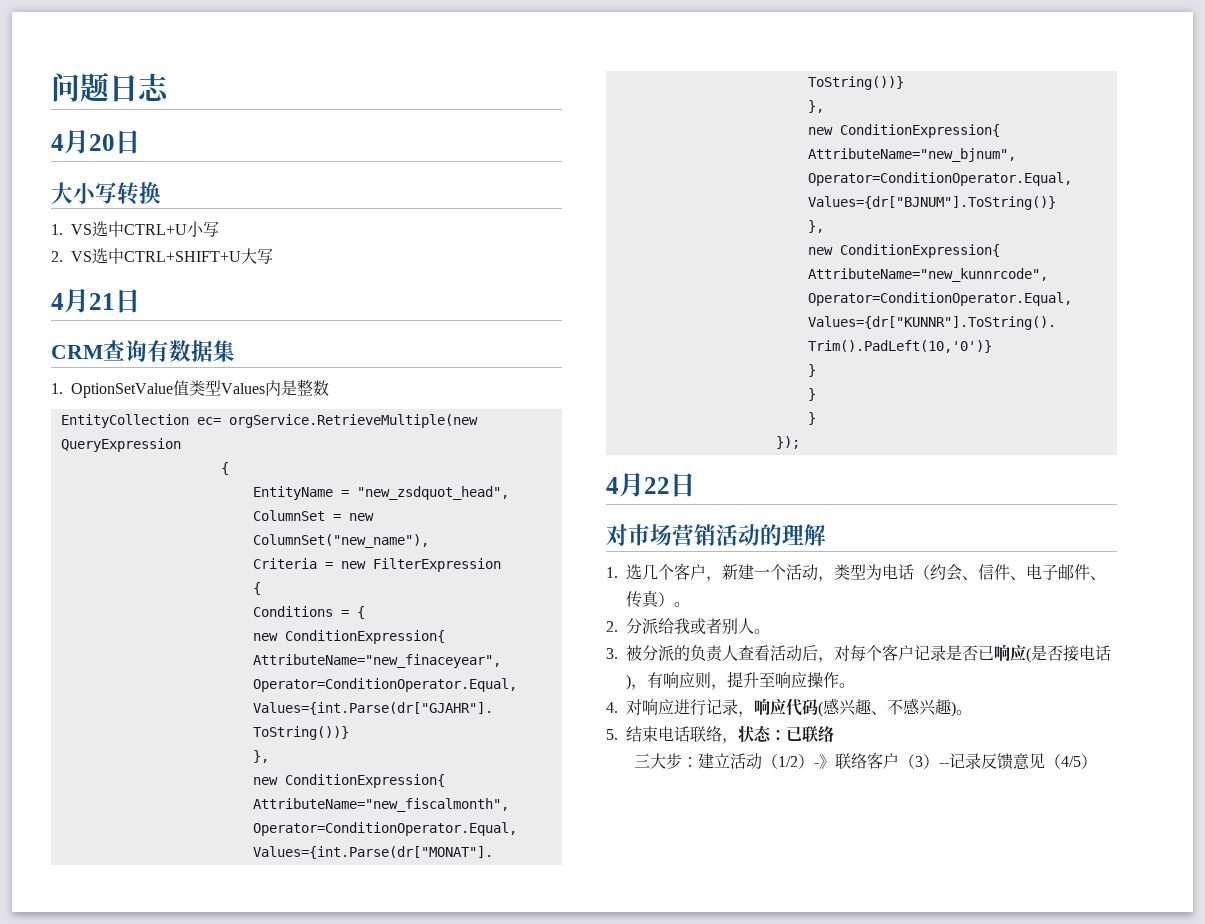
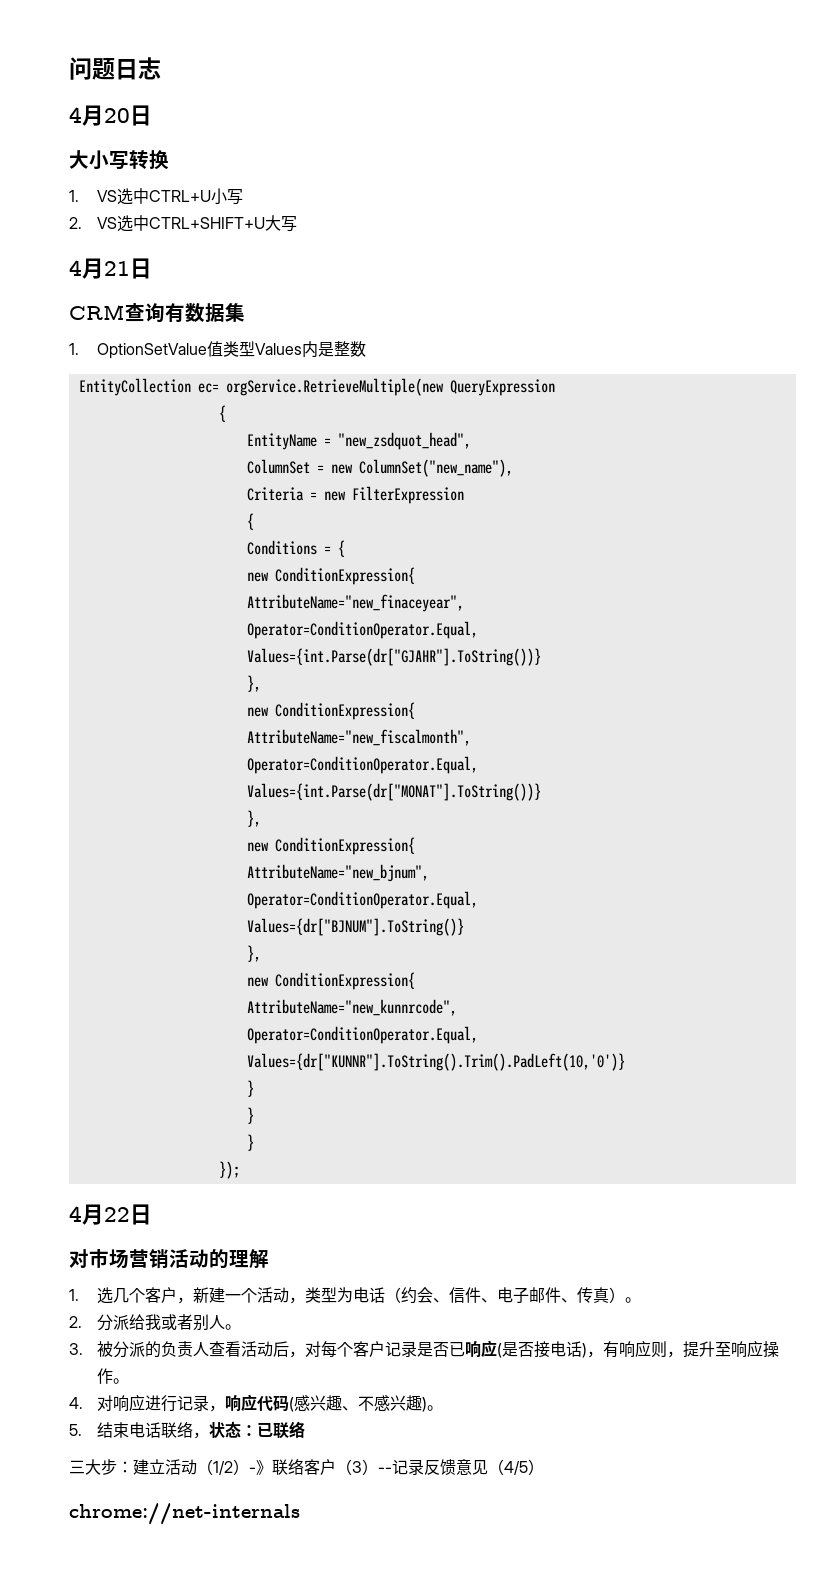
+ chrome://net-internals

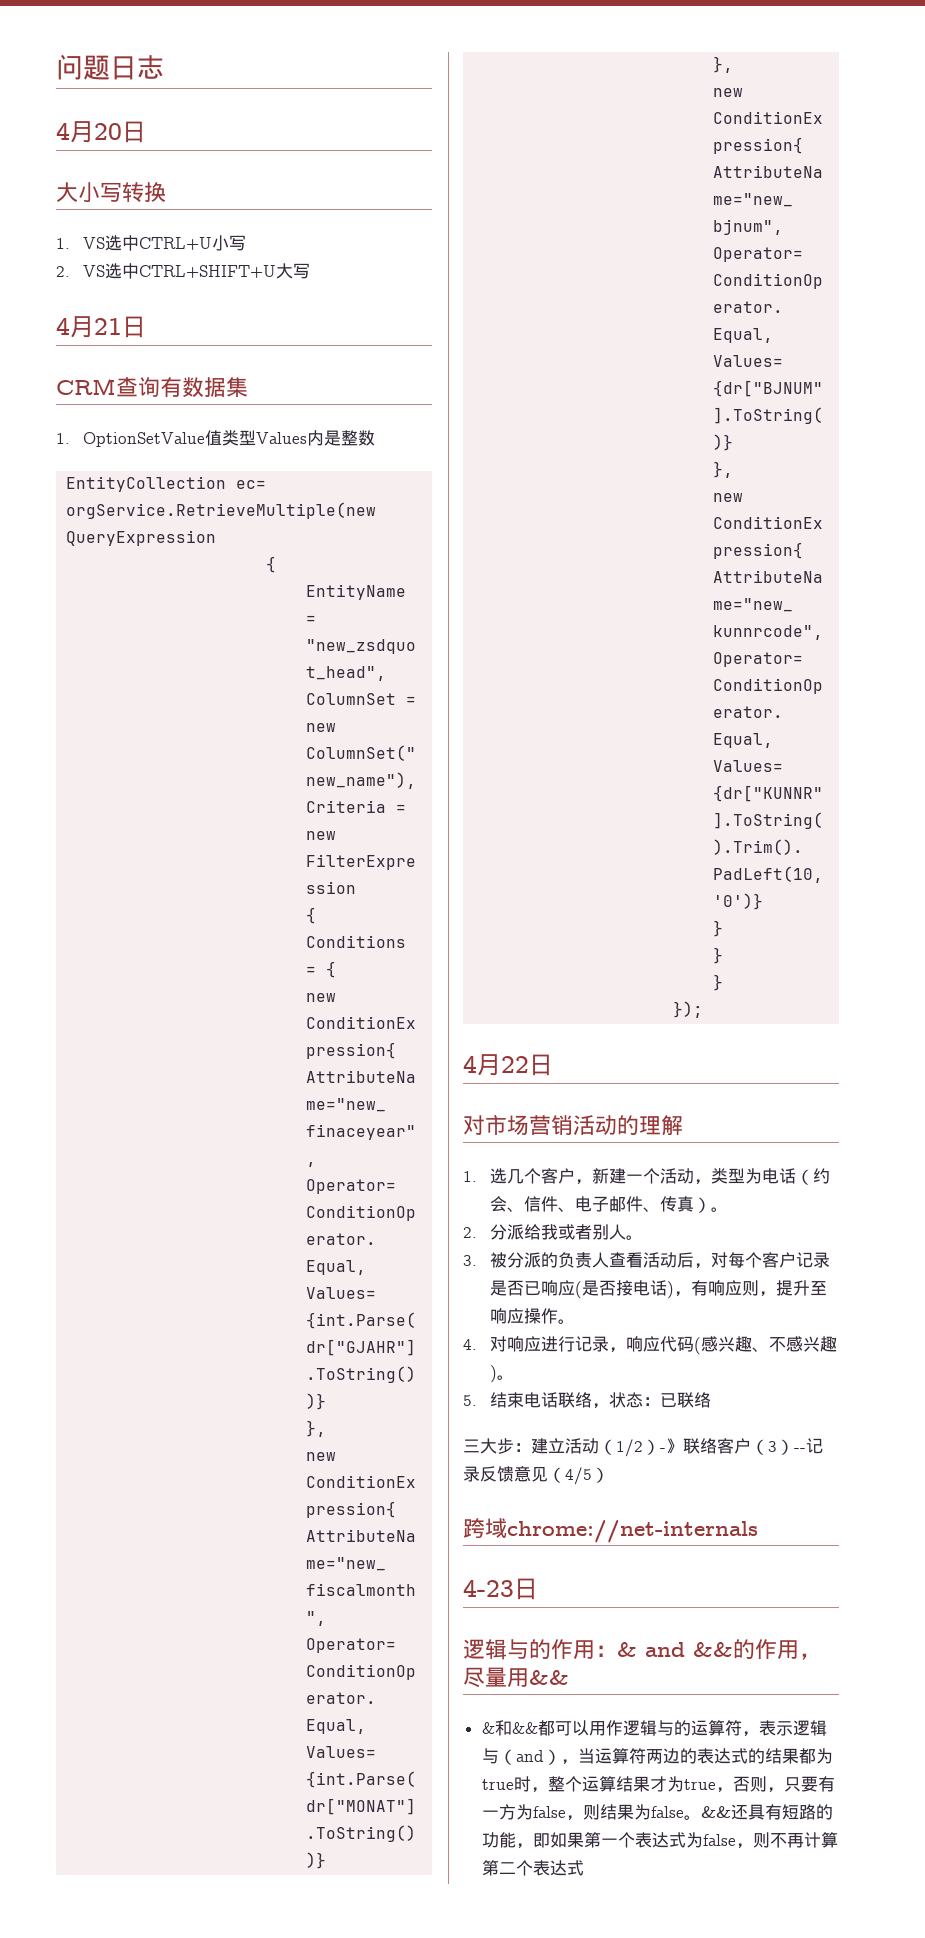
- chrome://net-internals
+ 跨域chrome://net-internals
+ 4-23日
+ 逻辑与的作用：& and &&的作用，尽量用&&
+ &和&&都可以用作逻辑与的运算符，表示逻辑与（and），当运算符两边的表达式的结果都为true时，整个运算结果才为true，否则，只要有一方为false，则结果为false。&&还具有短路的功能，即如果第一个表达式为false，则不再计算第二个表达式

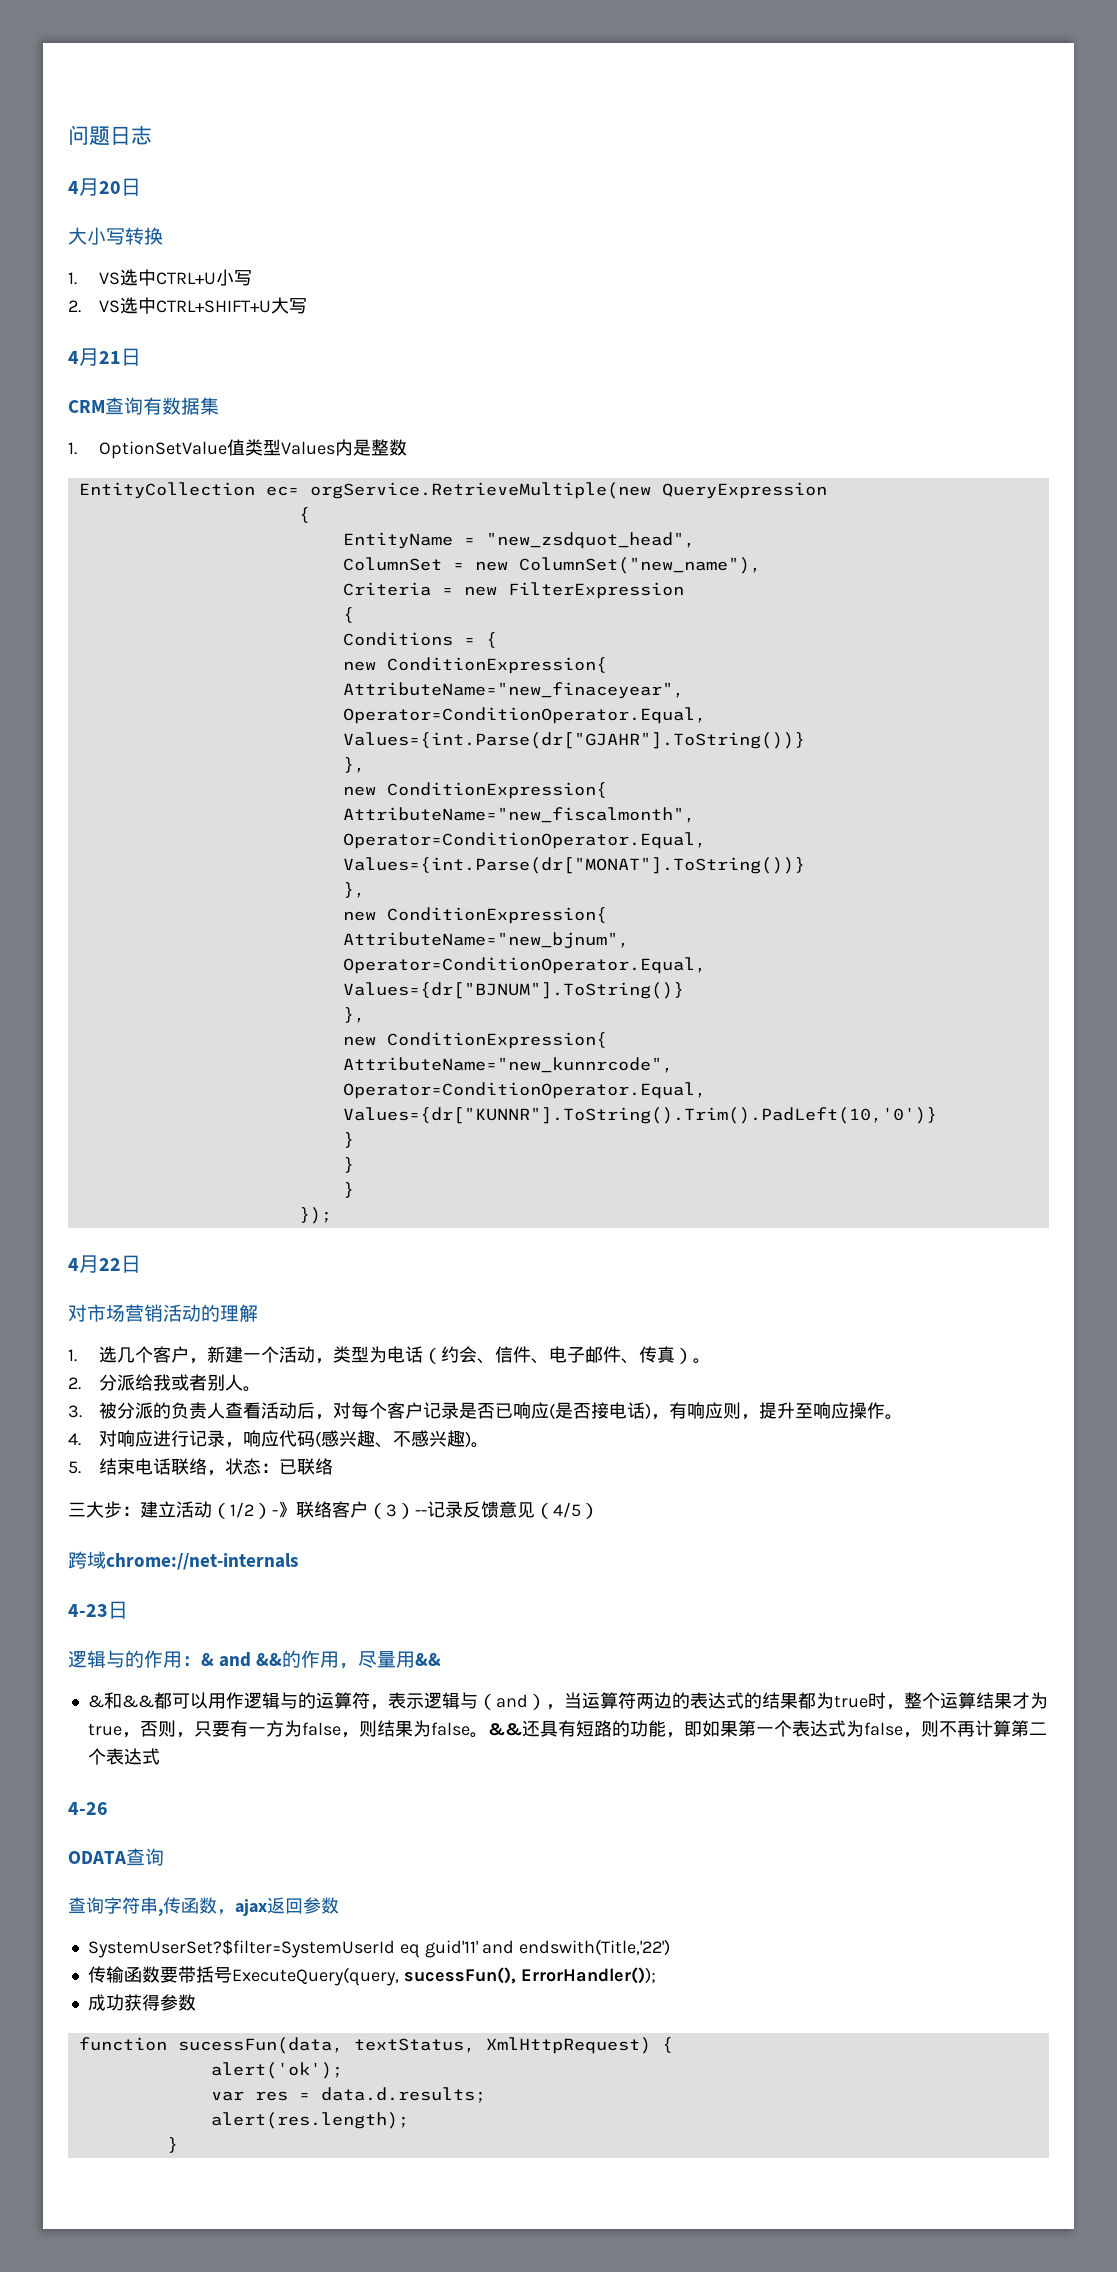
+ 4-26
+ ODATA查询
+ 查询字符串,传函数，ajax返回参数
+ SystemUserSet?$filter=SystemUserId eq guid'11' and endswith(Title,'22')
+ 传输函数要带括号ExecuteQuery(query, sucessFun(), ErrorHandler());
+ 成功获得参数
+ function sucessFun(data, textStatus, XmlHttpRequest) {
+ alert('ok');
+ var res = data.d.results;
+ alert(res.length);
+ }

